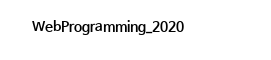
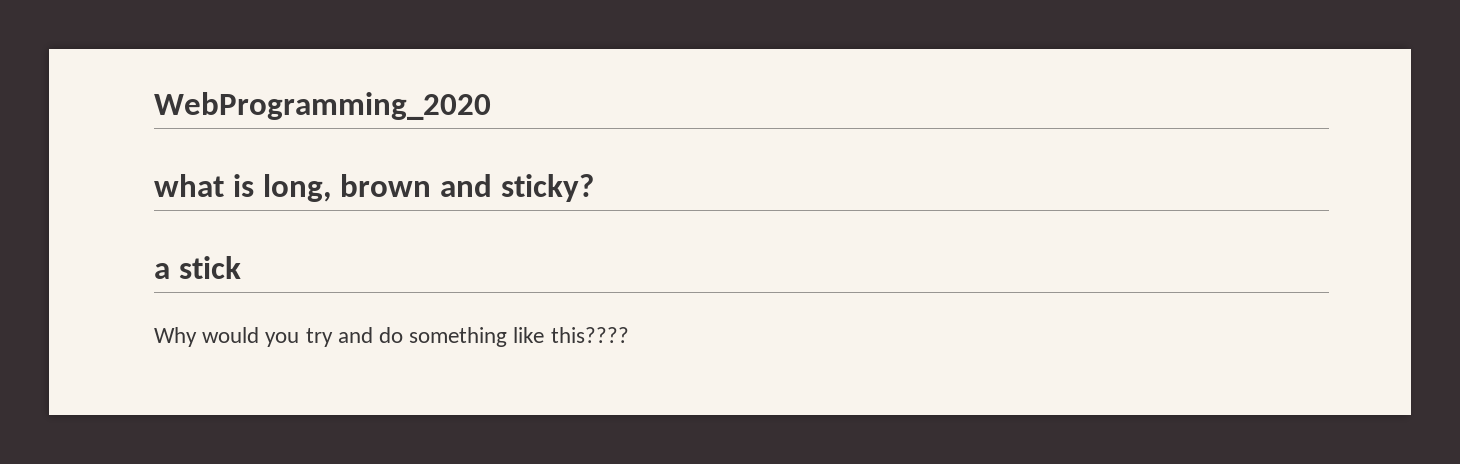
+ what is long, brown and sticky?
+ a stick
+ Why would you try and do something like this????

